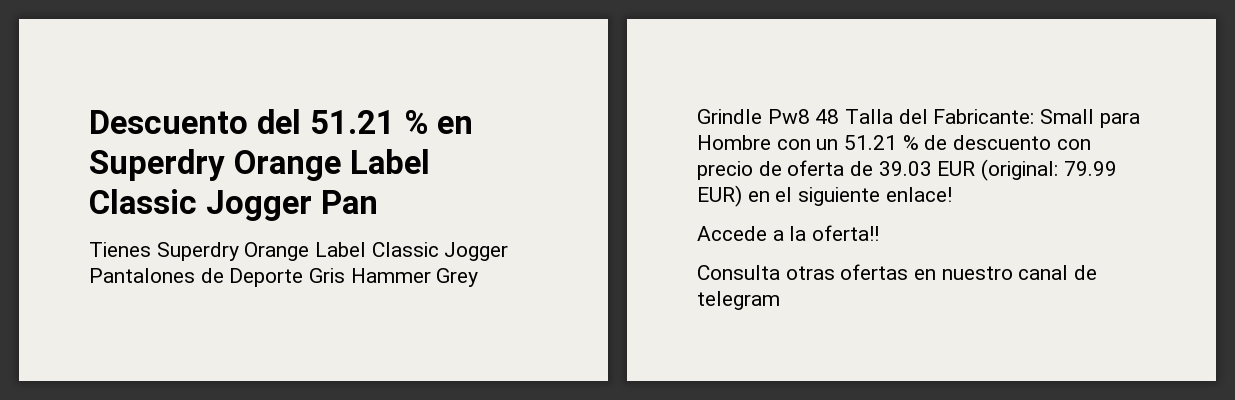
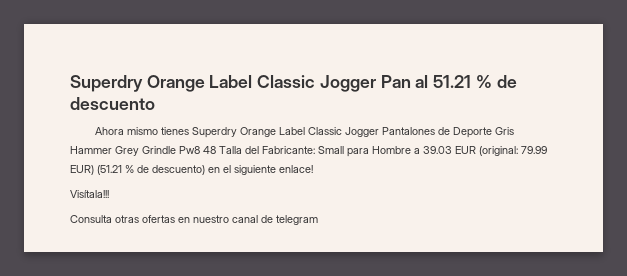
- Descuento del 51.21 % en Superdry Orange Label Classic Jogger Pan
- Tienes Superdry Orange Label Classic Jogger Pantalones de Deporte Gris Hammer Grey Grindle Pw8 48 Talla del Fabricante: Small para Hombre con un 51.21 % de descuento con precio de oferta de 39.03 EUR (original: 79.99 EUR) en el siguiente enlace!
+ Superdry Orange Label Classic Jogger Pan al 51.21 % de descuento
+ Ahora mismo tienes Superdry Orange Label Classic Jogger Pantalones de Deporte Gris Hammer Grey Grindle Pw8 48 Talla del Fabricante: Small para Hombre a 39.03 EUR (original: 79.99 EUR) (51.21 % de descuento) en el siguiente enlace!
- Accede a la oferta!!
+ Visítala!!!

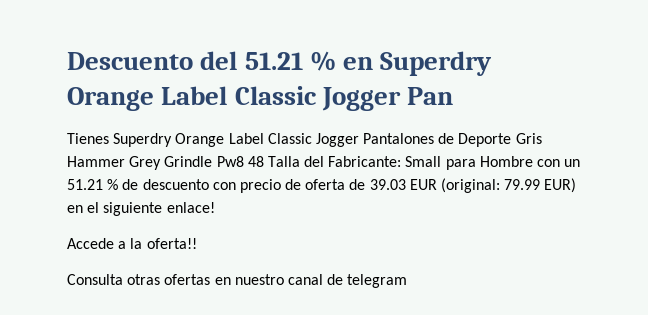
- Superdry Orange Label Classic Jogger Pan al 51.21 % de descuento
- Ahora mismo tienes Superdry Orange Label Classic Jogger Pantalones de Deporte Gris Hammer Grey Grindle Pw8 48 Talla del Fabricante: Small para Hombre a 39.03 EUR (original: 79.99 EUR) (51.21 % de descuento) en el siguiente enlace!
+ Descuento del 51.21 % en Superdry Orange Label Classic Jogger Pan
+ Tienes Superdry Orange Label Classic Jogger Pantalones de Deporte Gris Hammer Grey Grindle Pw8 48 Talla del Fabricante: Small para Hombre con un 51.21 % de descuento con precio de oferta de 39.03 EUR (original: 79.99 EUR) en el siguiente enlace!
- Visítala!!!
+ Accede a la oferta!!

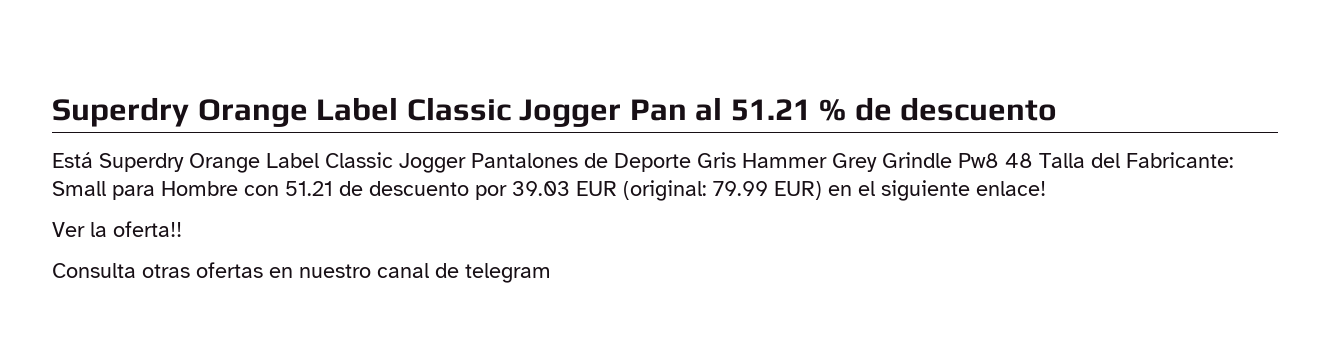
- Descuento del 51.21 % en Superdry Orange Label Classic Jogger Pan
- Tienes Superdry Orange Label Classic Jogger Pantalones de Deporte Gris Hammer Grey Grindle Pw8 48 Talla del Fabricante: Small para Hombre con un 51.21 % de descuento con precio de oferta de 39.03 EUR (original: 79.99 EUR) en el siguiente enlace!
+ Superdry Orange Label Classic Jogger Pan al 51.21 % de descuento
+ Está Superdry Orange Label Classic Jogger Pantalones de Deporte Gris Hammer Grey Grindle Pw8 48 Talla del Fabricante: Small para Hombre con 51.21 de descuento por 39.03 EUR (original: 79.99 EUR) en el siguiente enlace!
- Accede a la oferta!!
+ Ver la oferta!!

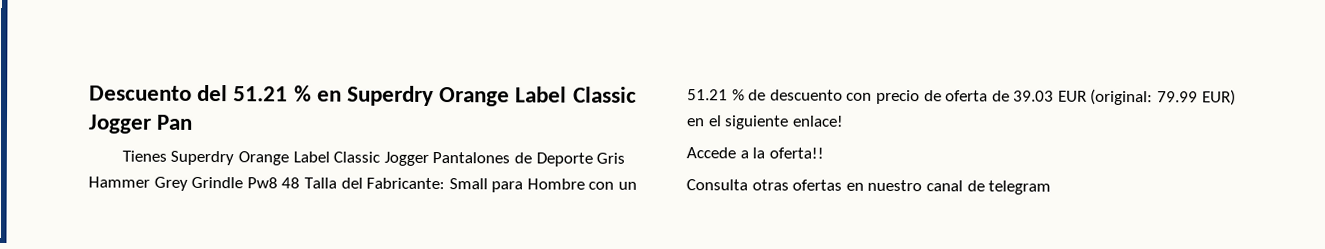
- Superdry Orange Label Classic Jogger Pan al 51.21 % de descuento
- Está Superdry Orange Label Classic Jogger Pantalones de Deporte Gris Hammer Grey Grindle Pw8 48 Talla del Fabricante: Small para Hombre con 51.21 de descuento por 39.03 EUR (original: 79.99 EUR) en el siguiente enlace!
+ Descuento del 51.21 % en Superdry Orange Label Classic Jogger Pan
+ Tienes Superdry Orange Label Classic Jogger Pantalones de Deporte Gris Hammer Grey Grindle Pw8 48 Talla del Fabricante: Small para Hombre con un 51.21 % de descuento con precio de oferta de 39.03 EUR (original: 79.99 EUR) en el siguiente enlace!
- Ver la oferta!!
+ Accede a la oferta!!

